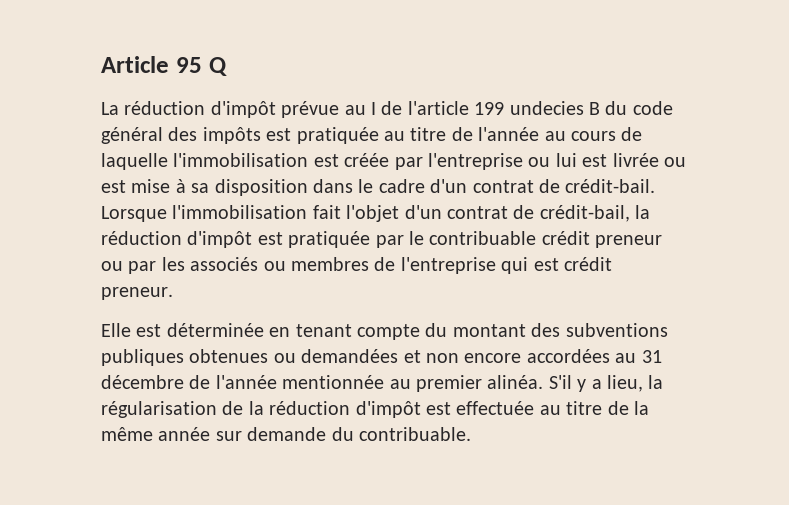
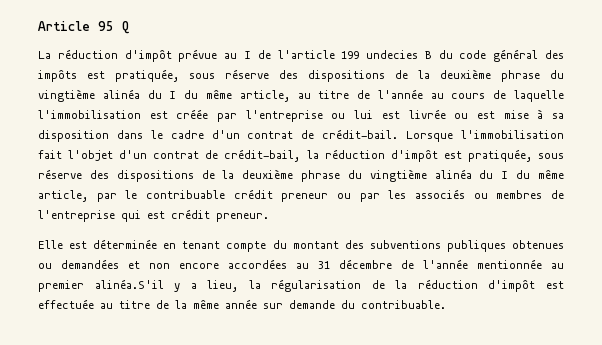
- La réduction d'impôt prévue au I de l'article 199 undecies B du code général des impôts est pratiquée au titre de l'année au cours de laquelle l'immobilisation est créée par l'entreprise ou lui est livrée ou est mise à sa disposition dans le cadre d'un contrat de crédit-bail.
+ La réduction d'impôt prévue au I de l'article 199 undecies B du code général des impôts est pratiquée, sous réserve des dispositions de la deuxième phrase du vingtième alinéa du I du même article, au titre de l'année au cours de laquelle l'immobilisation est créée par l'entreprise ou lui est livrée ou est mise à sa disposition dans le cadre d'un contrat de crédit-bail.
- Lorsque l'immobilisation fait l'objet d'un contrat de crédit-bail, la réduction d'impôt est pratiquée par le contribuable crédit preneur ou par les associés ou membres de l'entreprise qui est crédit preneur.
+ Lorsque l'immobilisation fait l'objet d'un contrat de crédit-bail, la réduction d'impôt est pratiquée, sous réserve des dispositions de la deuxième phrase du vingtième alinéa du I du même article, par le contribuable crédit preneur ou par les associés ou membres de l'entreprise qui est crédit preneur.
- Elle est déterminée en tenant compte du montant des subventions publiques obtenues ou demandées et non encore accordées au 31 décembre de l'année mentionnée au premier alinéa. S'il y a lieu, la régularisation de la réduction d'impôt est effectuée au titre de la même année sur demande du contribuable.
+ Elle est déterminée en tenant compte du montant des subventions publiques obtenues ou demandées et non encore accordées au 31 décembre de l'année mentionnée au premier alinéa.S'il y a lieu, la régularisation de la réduction d'impôt est effectuée au titre de la même année sur demande du contribuable.

